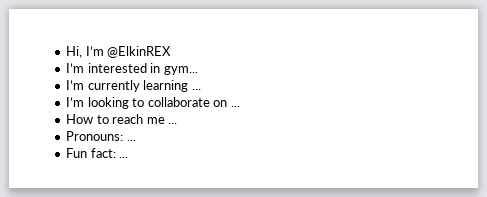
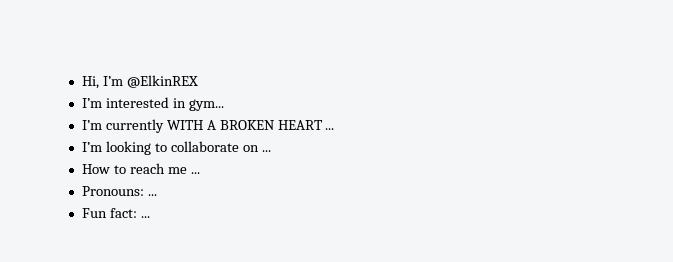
- I’m currently learning ...
+ I’m currently WITH A BROKEN HEART ...

